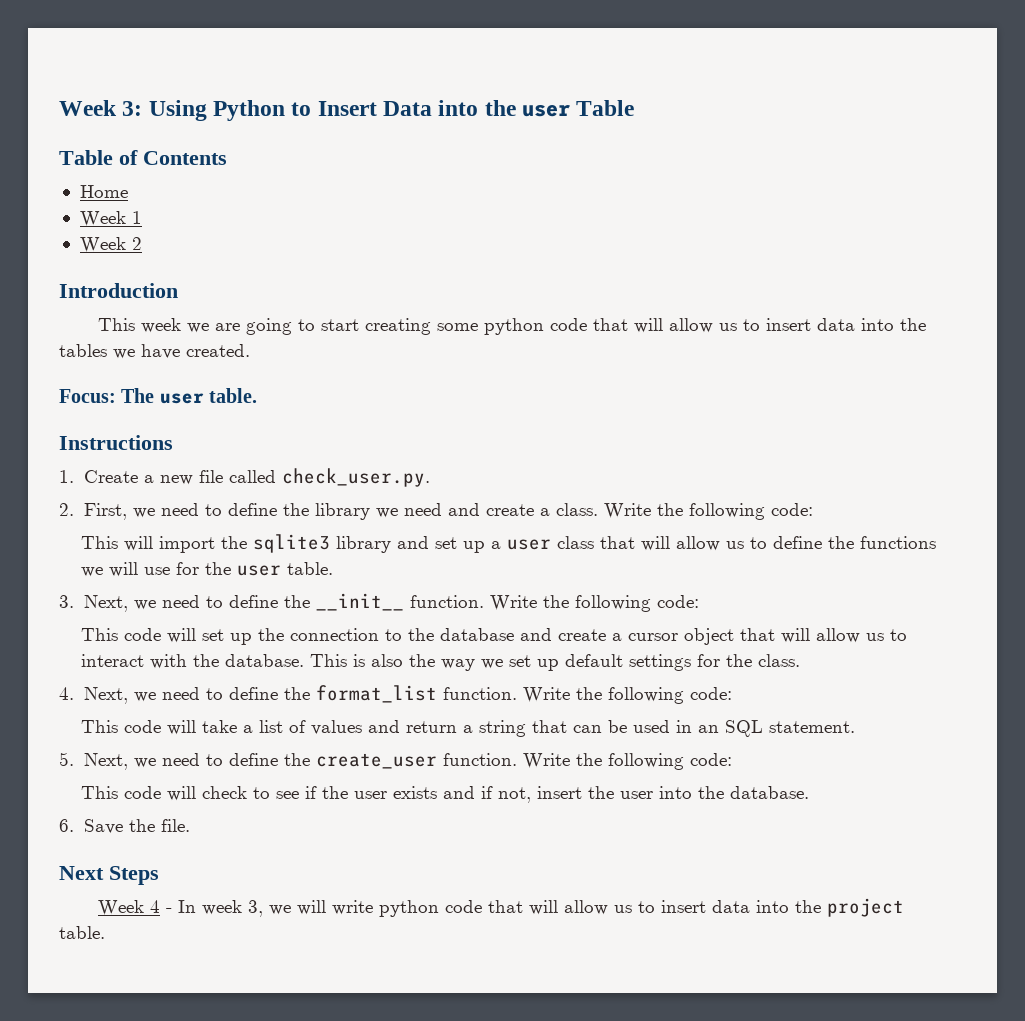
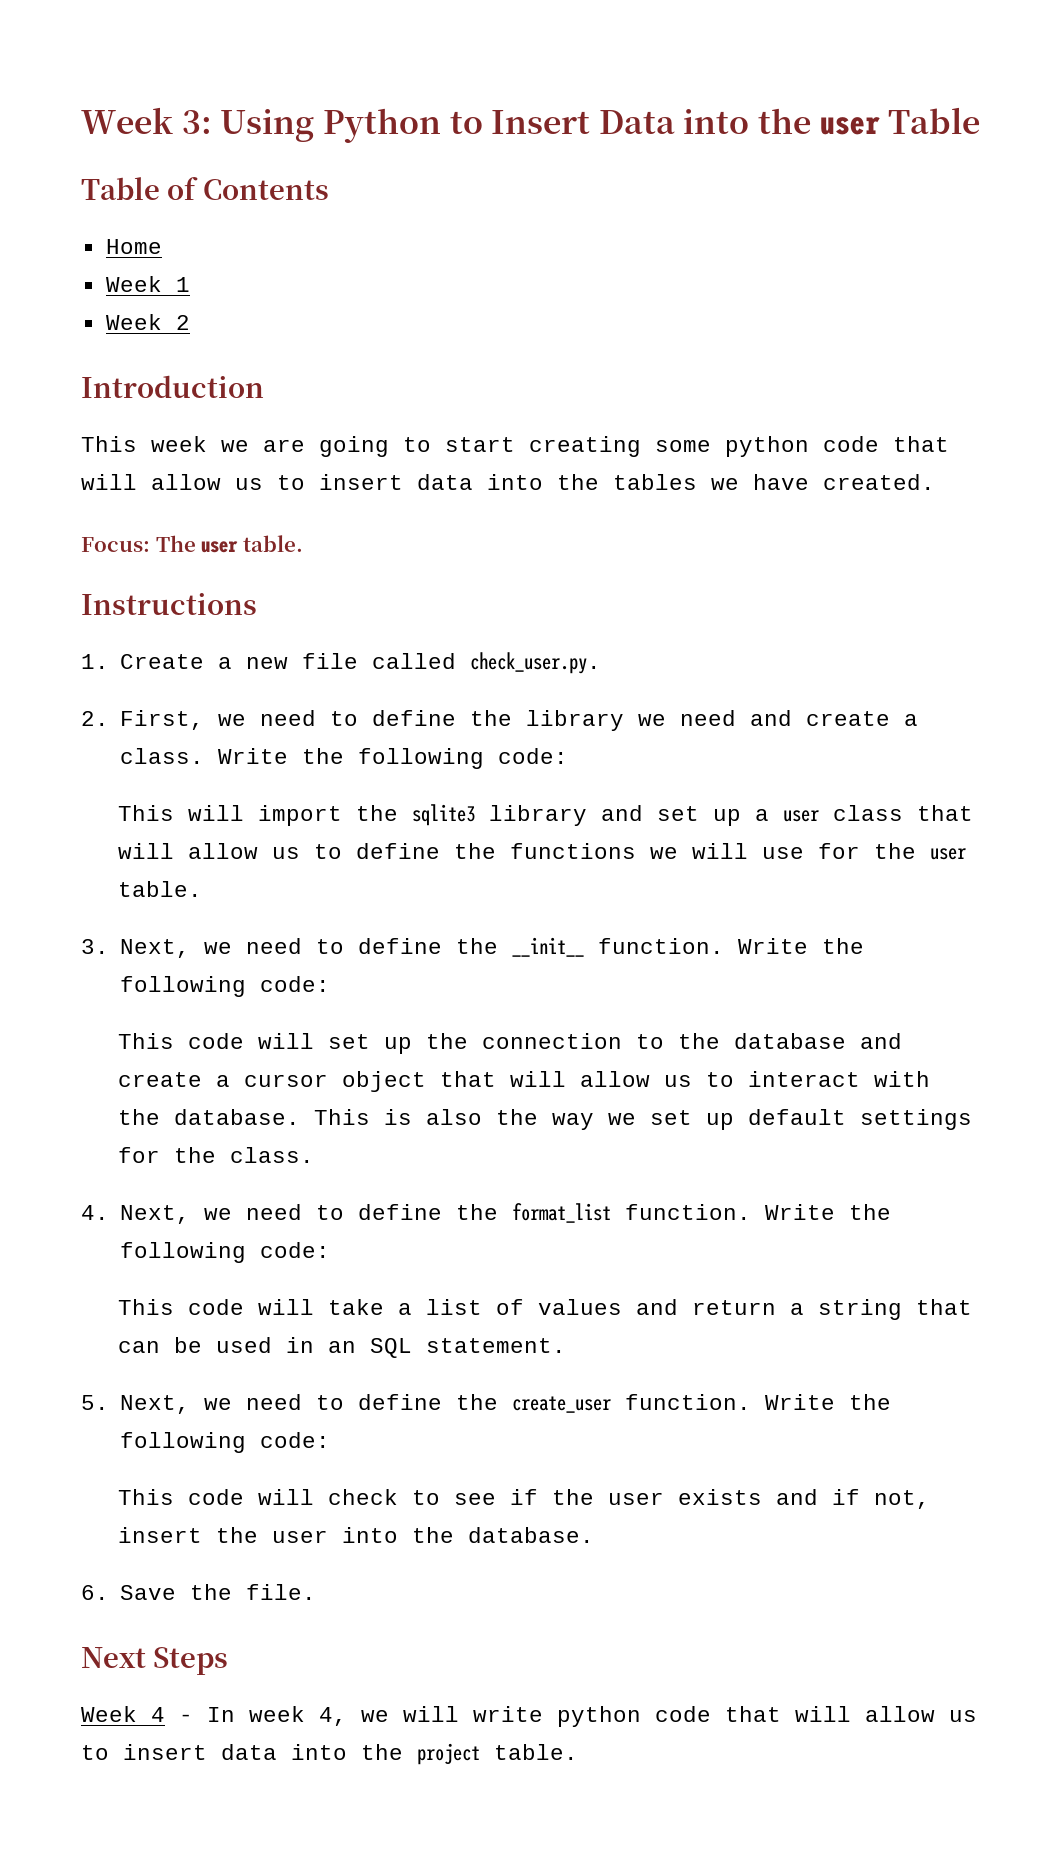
- Week 4 - In week 3, we will write python code that will allow us to insert data into the project table.
+ Week 4 - In week 4, we will write python code that will allow us to insert data into the project table.

